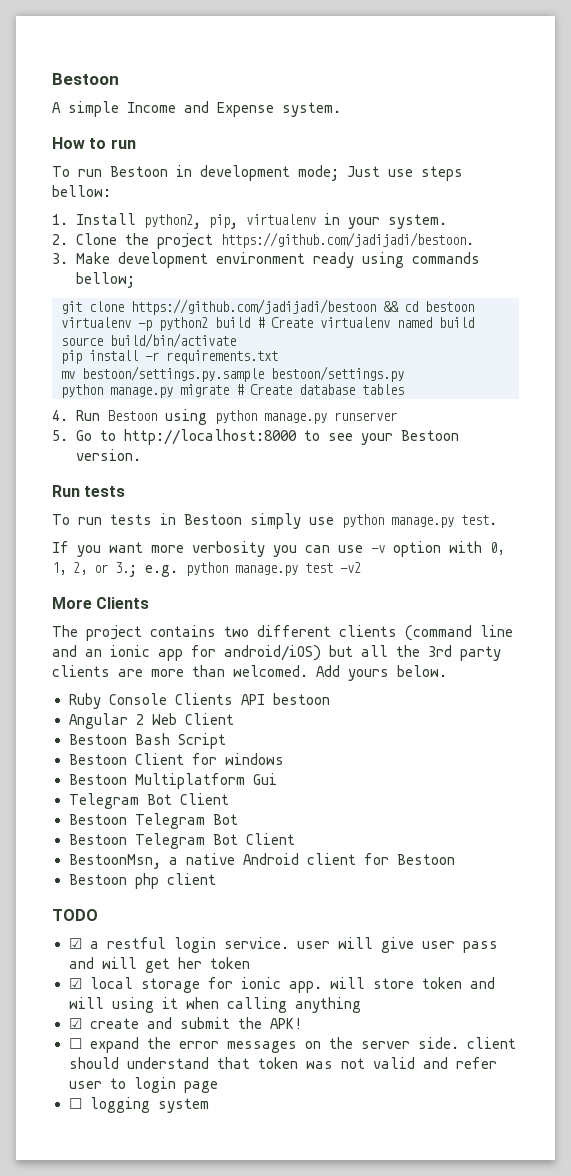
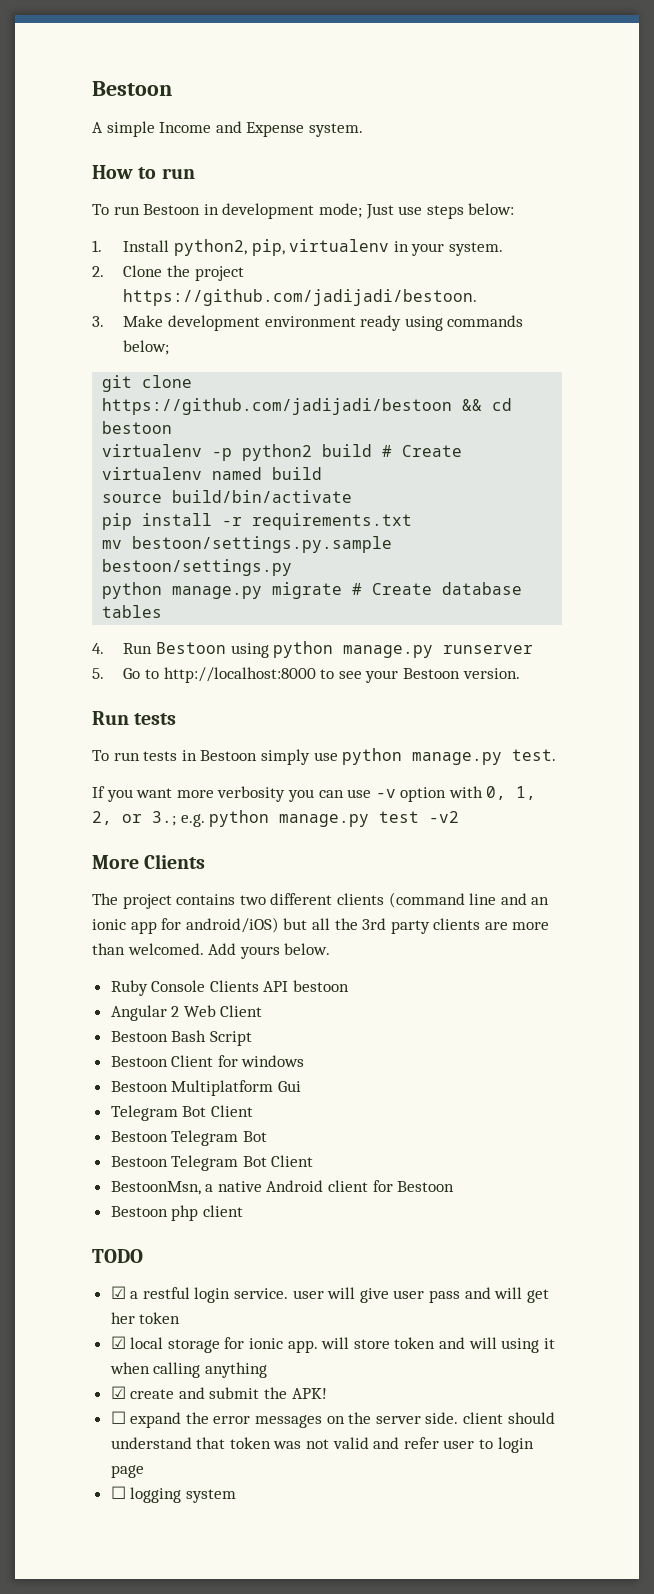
- To run Bestoon in development mode; Just use steps bellow:
+ To run Bestoon in development mode; Just use steps below:
- 3. Make development environment ready using commands bellow;
+ 3. Make development environment ready using commands below;

